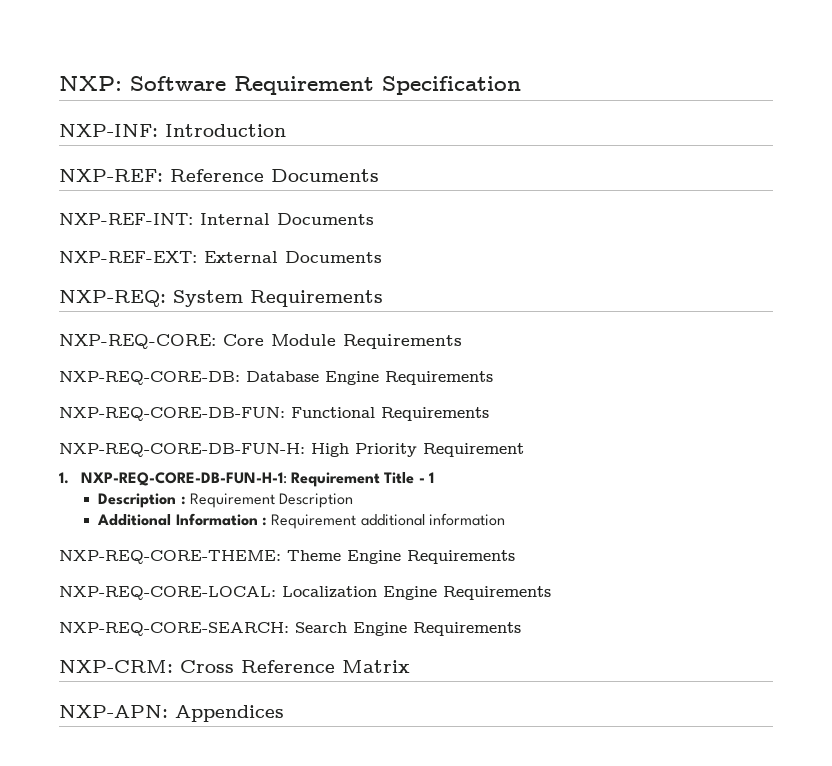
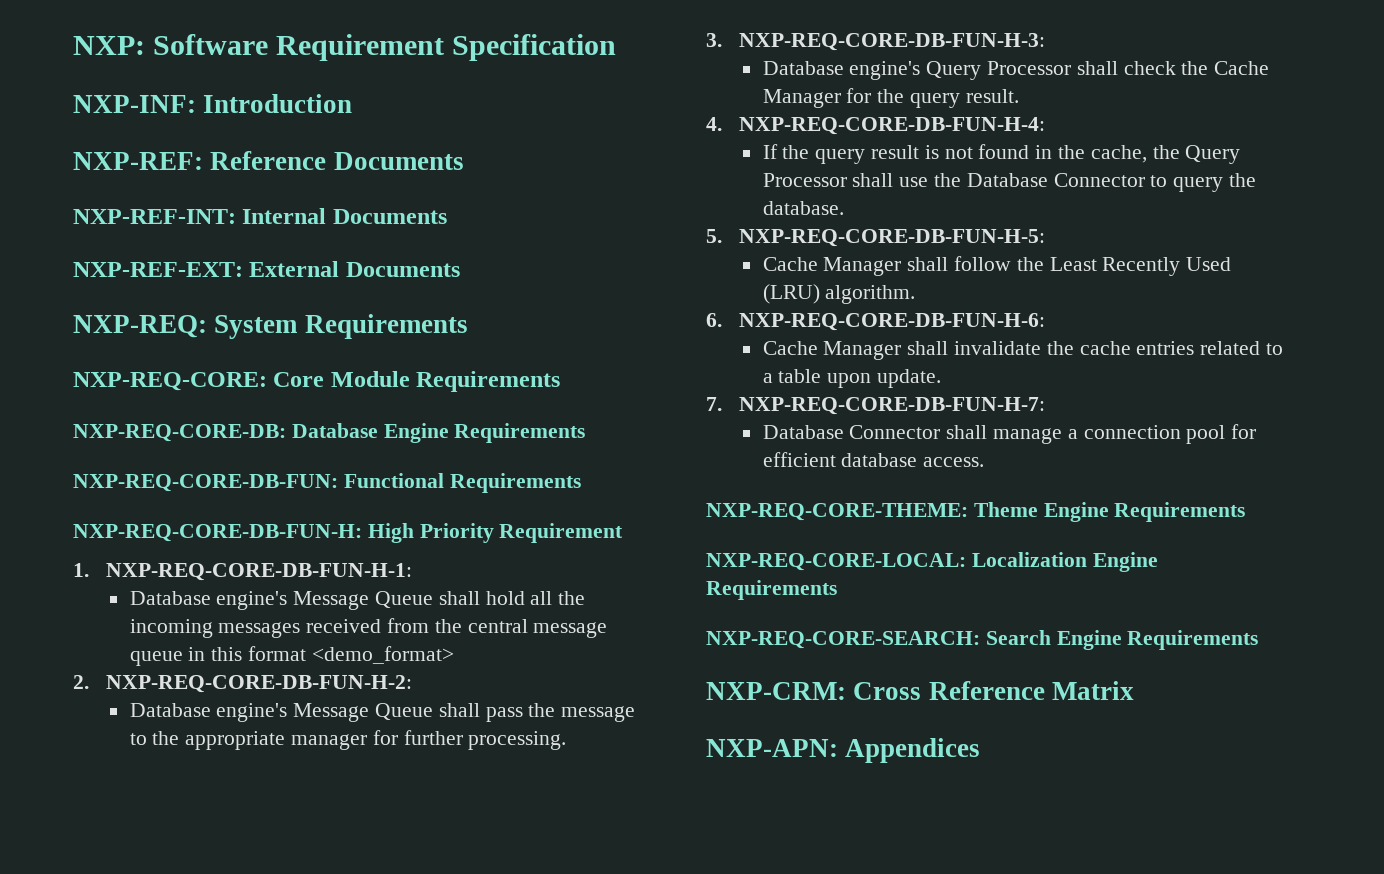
- 1. NXP-REQ-CORE-DB-FUN-H-1: Requirement Title - 1
- Description : Requirement Description
- Additional Information : Requirement additional information
+ 1. NXP-REQ-CORE-DB-FUN-H-1:
+ Database engine's Message Queue shall hold all the incoming messages received from the central message queue in this format <demo_format>
+ 2. NXP-REQ-CORE-DB-FUN-H-2:
+ Database engine's Message Queue shall pass the message to the appropriate manager for further processing.
+ 3. NXP-REQ-CORE-DB-FUN-H-3:
+ Database engine's Query Processor shall check the Cache Manager for the query result.
+ 4. NXP-REQ-CORE-DB-FUN-H-4:
+ If the query result is not found in the cache, the Query Processor shall use the Database Connector to query the database.
+ 5. NXP-REQ-CORE-DB-FUN-H-5:
+ Cache Manager shall follow the Least Recently Used (LRU) algorithm.
+ 6. NXP-REQ-CORE-DB-FUN-H-6:
+ Cache Manager shall invalidate the cache entries related to a table upon update.
+ 7. NXP-REQ-CORE-DB-FUN-H-7:
+ Database Connector shall manage a connection pool for efficient database access.

